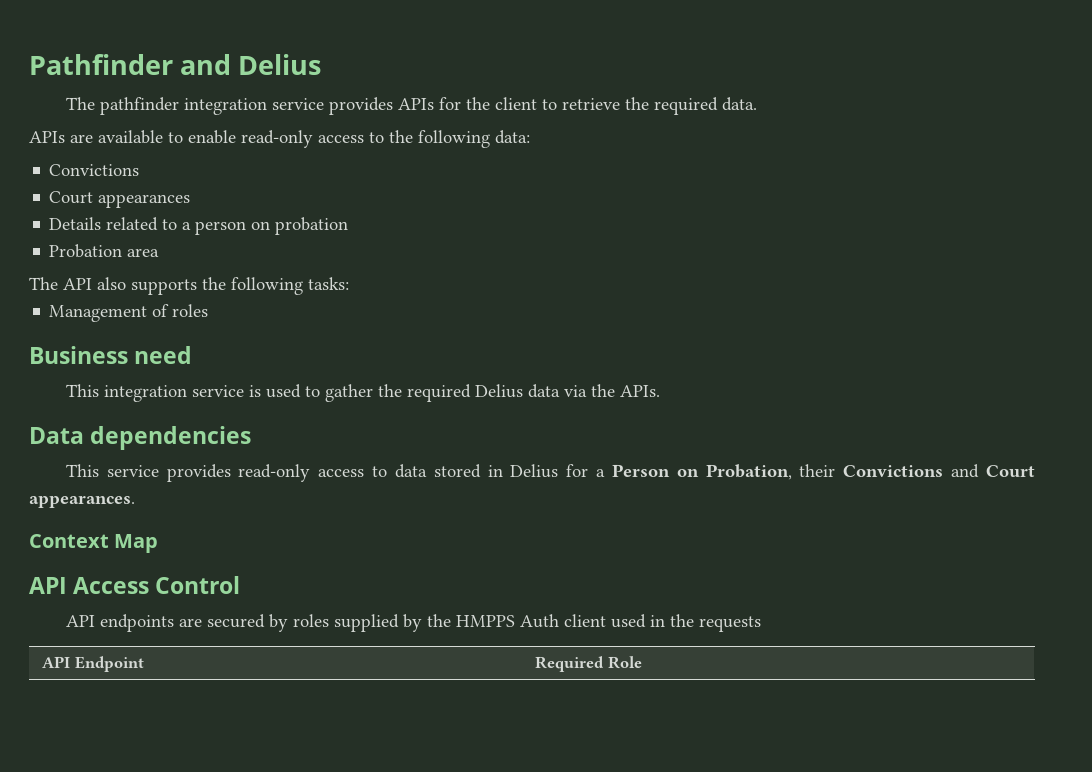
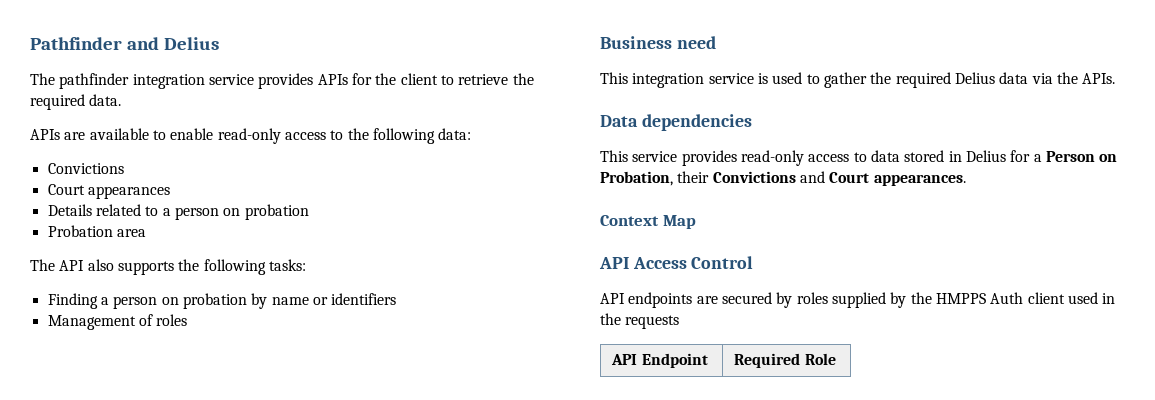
+ Finding a person on probation by name or identifiers

